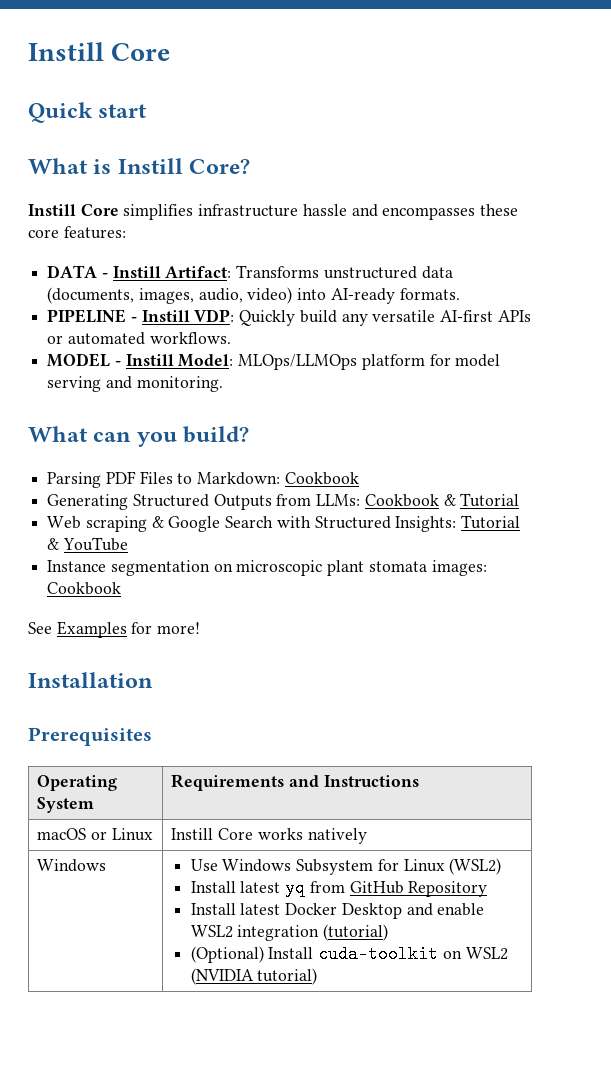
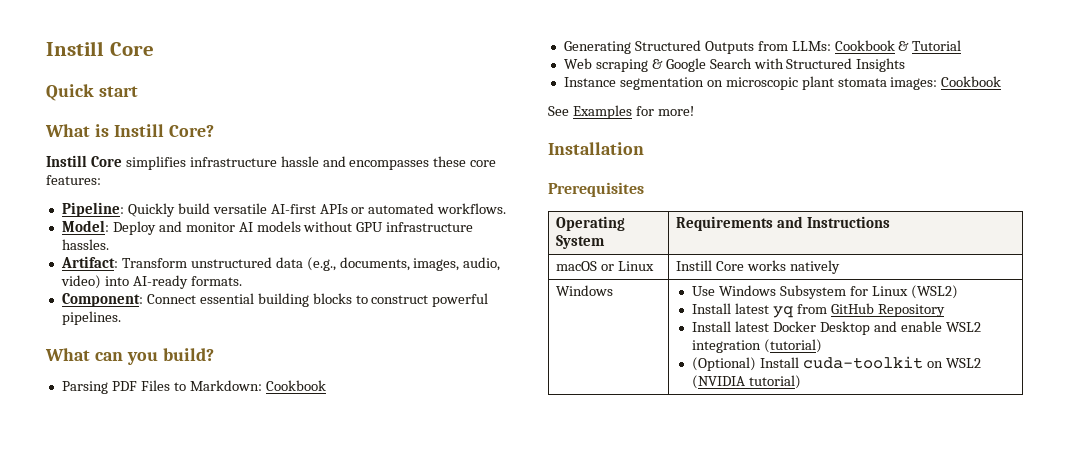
- DATA - Instill Artifact: Transforms unstructured data (documents, images, audio, video) into AI-ready formats.
+ Pipeline: Quickly build versatile AI-first APIs or automated workflows.
+ Model: Deploy and monitor AI models without GPU infrastructure hassles.
+ Artifact: Transform unstructured data (e.g., documents, images, audio, video) into AI-ready formats.
- PIPELINE - Instill VDP: Quickly build any versatile AI-first APIs or automated workflows.
- MODEL - Instill Model: MLOps/LLMOps platform for model serving and monitoring.
+ Component: Connect essential building blocks to construct powerful pipelines.
- Web scraping & Google Search with Structured Insights: Tutorial & YouTube
+ Web scraping & Google Search with Structured Insights

